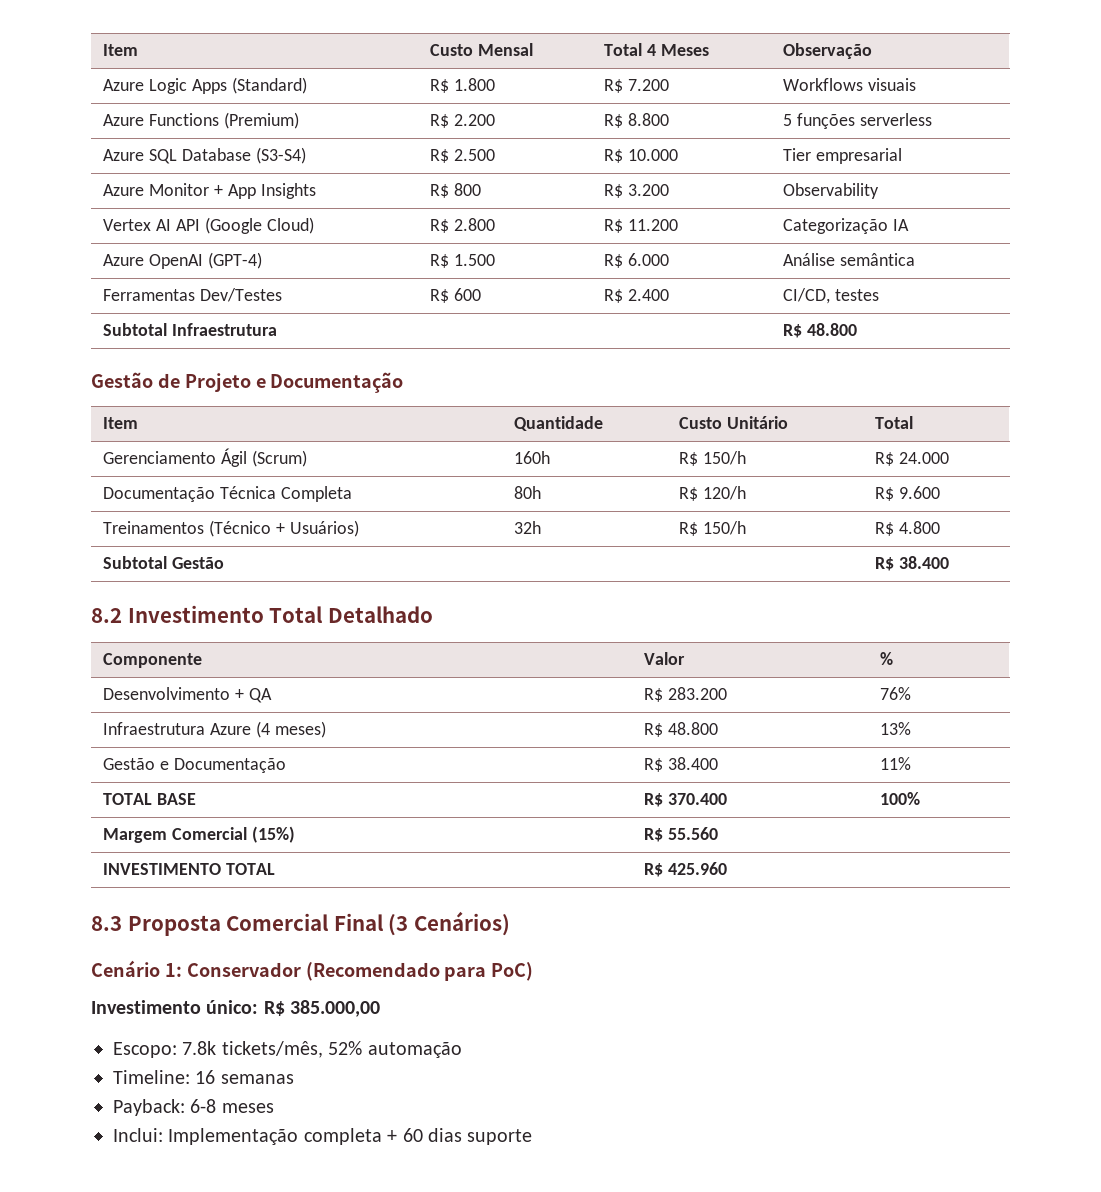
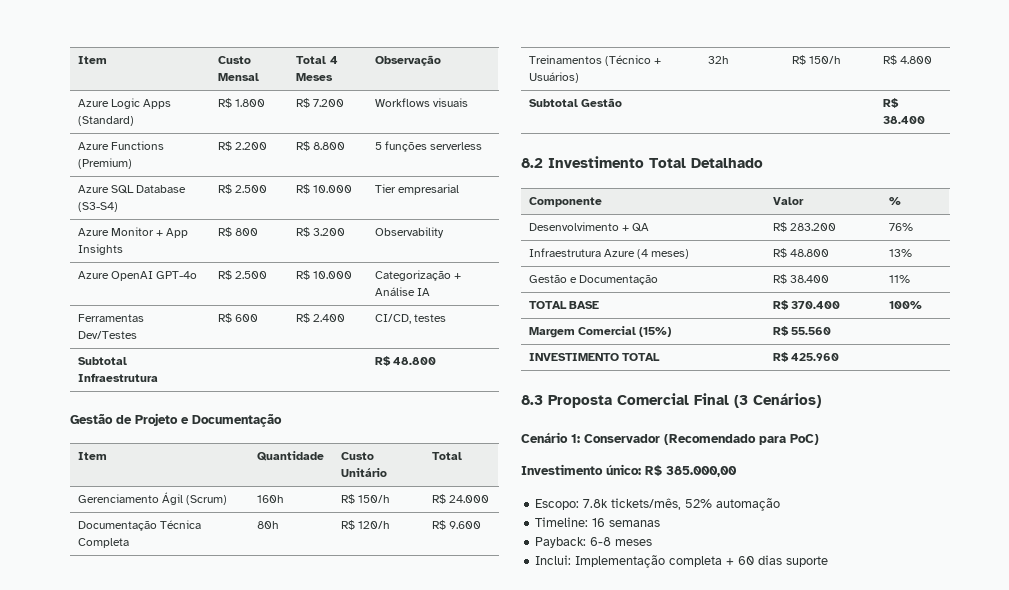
- Vertex AI API (Google Cloud) | R$ 2.800 | R$ 11.200 | Categorização IA
+ Azure OpenAI GPT-4o | R$ 2.500 | R$ 10.000 | Categorização + Análise IA
- Azure OpenAI (GPT-4) | R$ 1.500 | R$ 6.000 | Análise semântica

